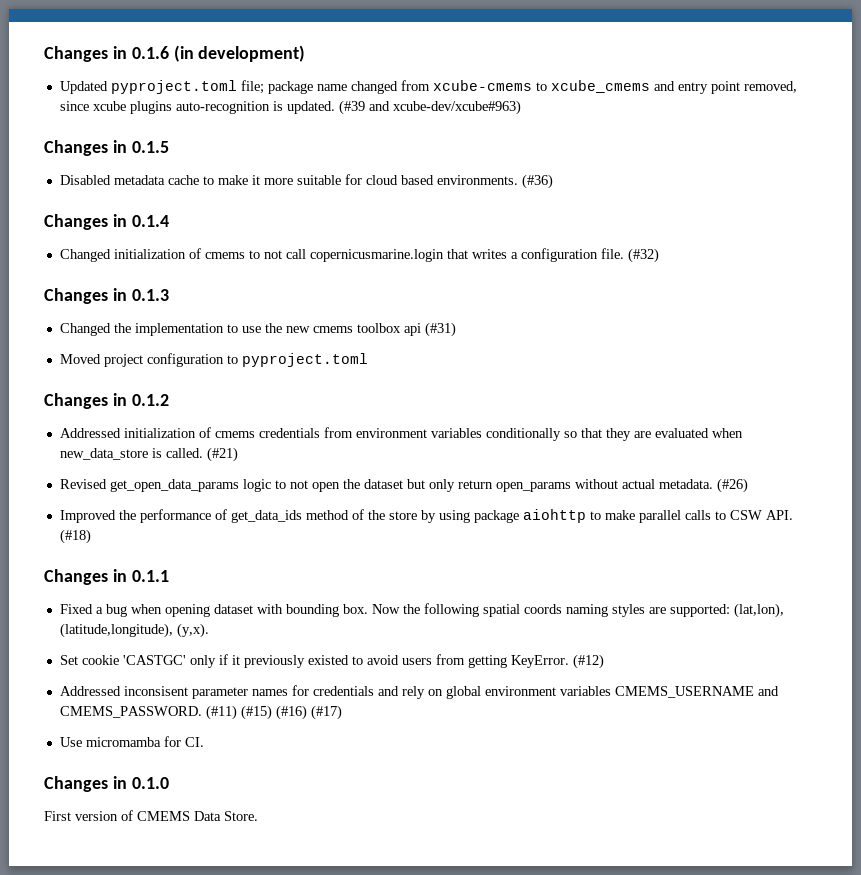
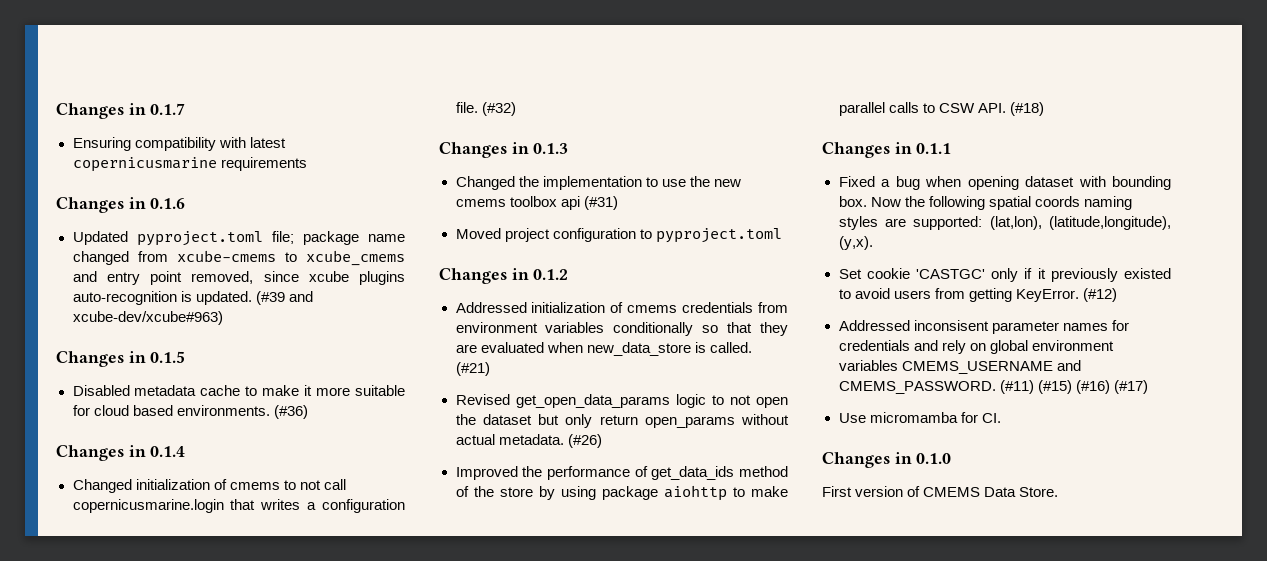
- Changes in 0.1.6 (in development)
+ Changes in 0.1.7
+ Ensuring compatibility with latest copernicusmarine requirements
+ Changes in 0.1.6

